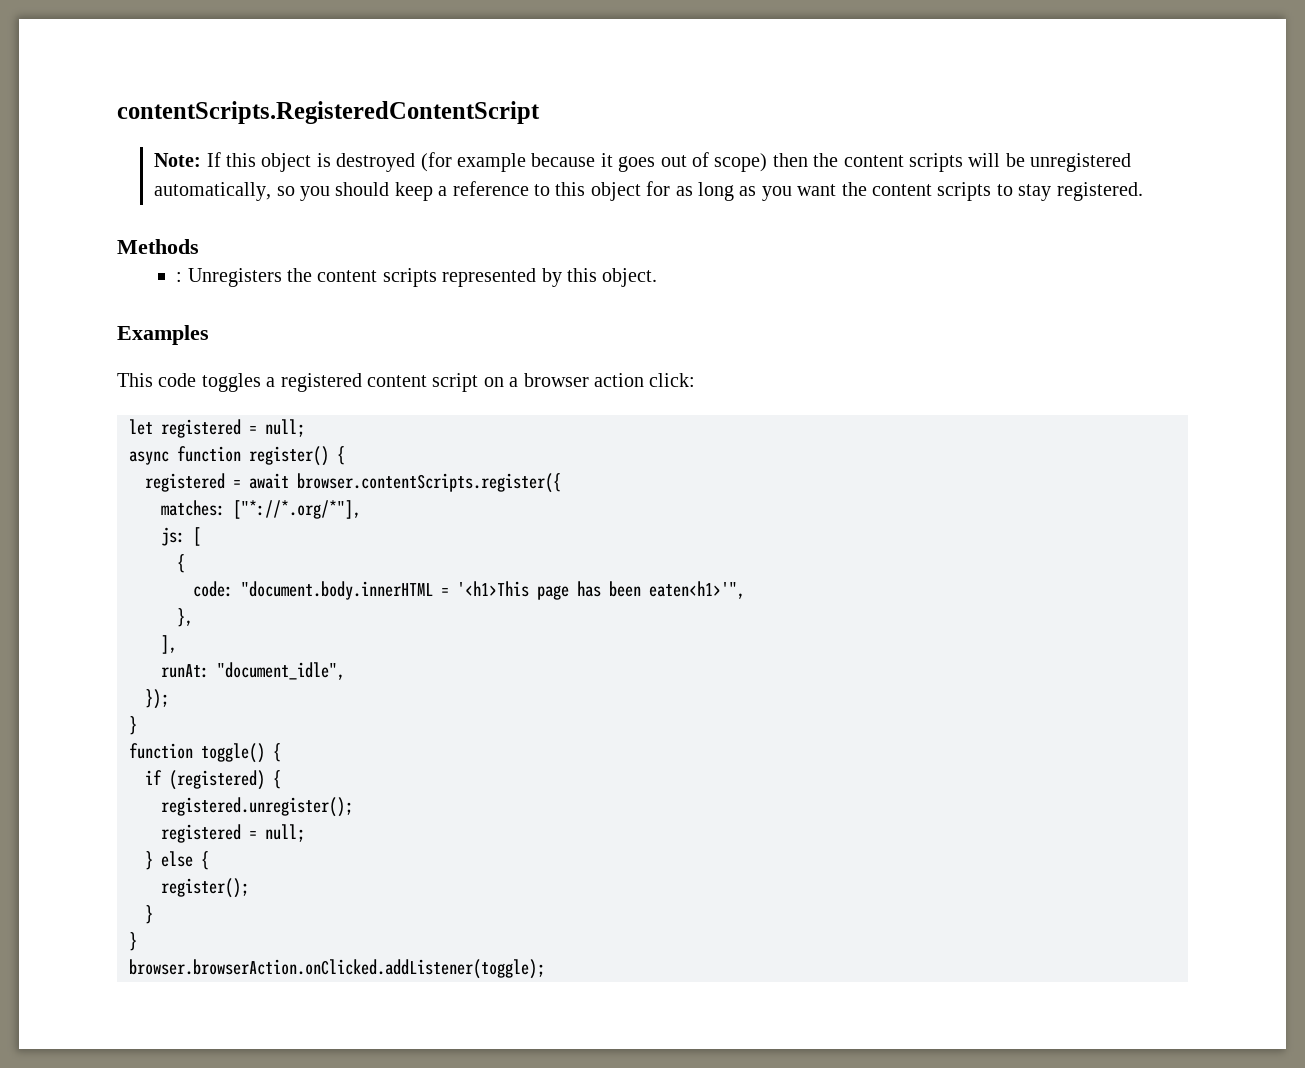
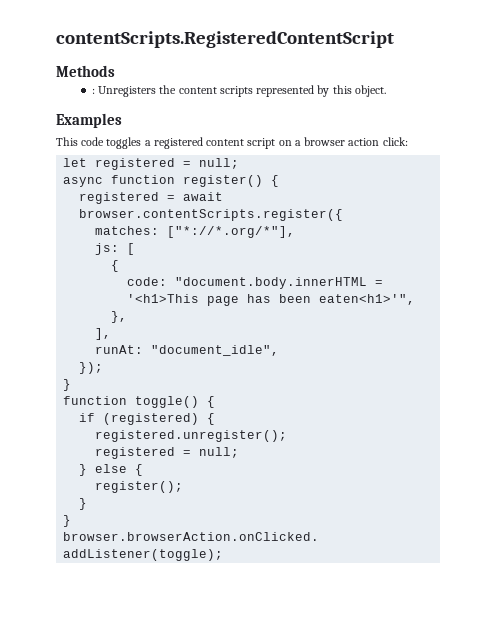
- Note: If this object is destroyed (for example because it goes out of scope) then the content scripts will be unregistered automatically, so you should keep a reference to this object for as long as you want the content scripts to stay registered.

